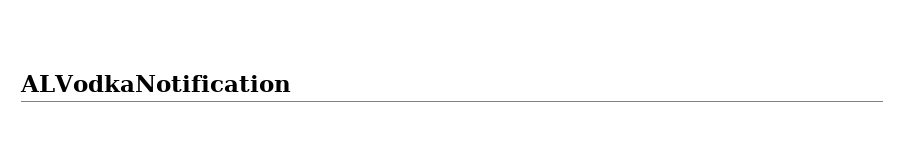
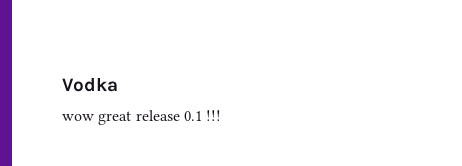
- ALVodkaNotification
+ Vodka
+ wow great release 0.1 !!!

